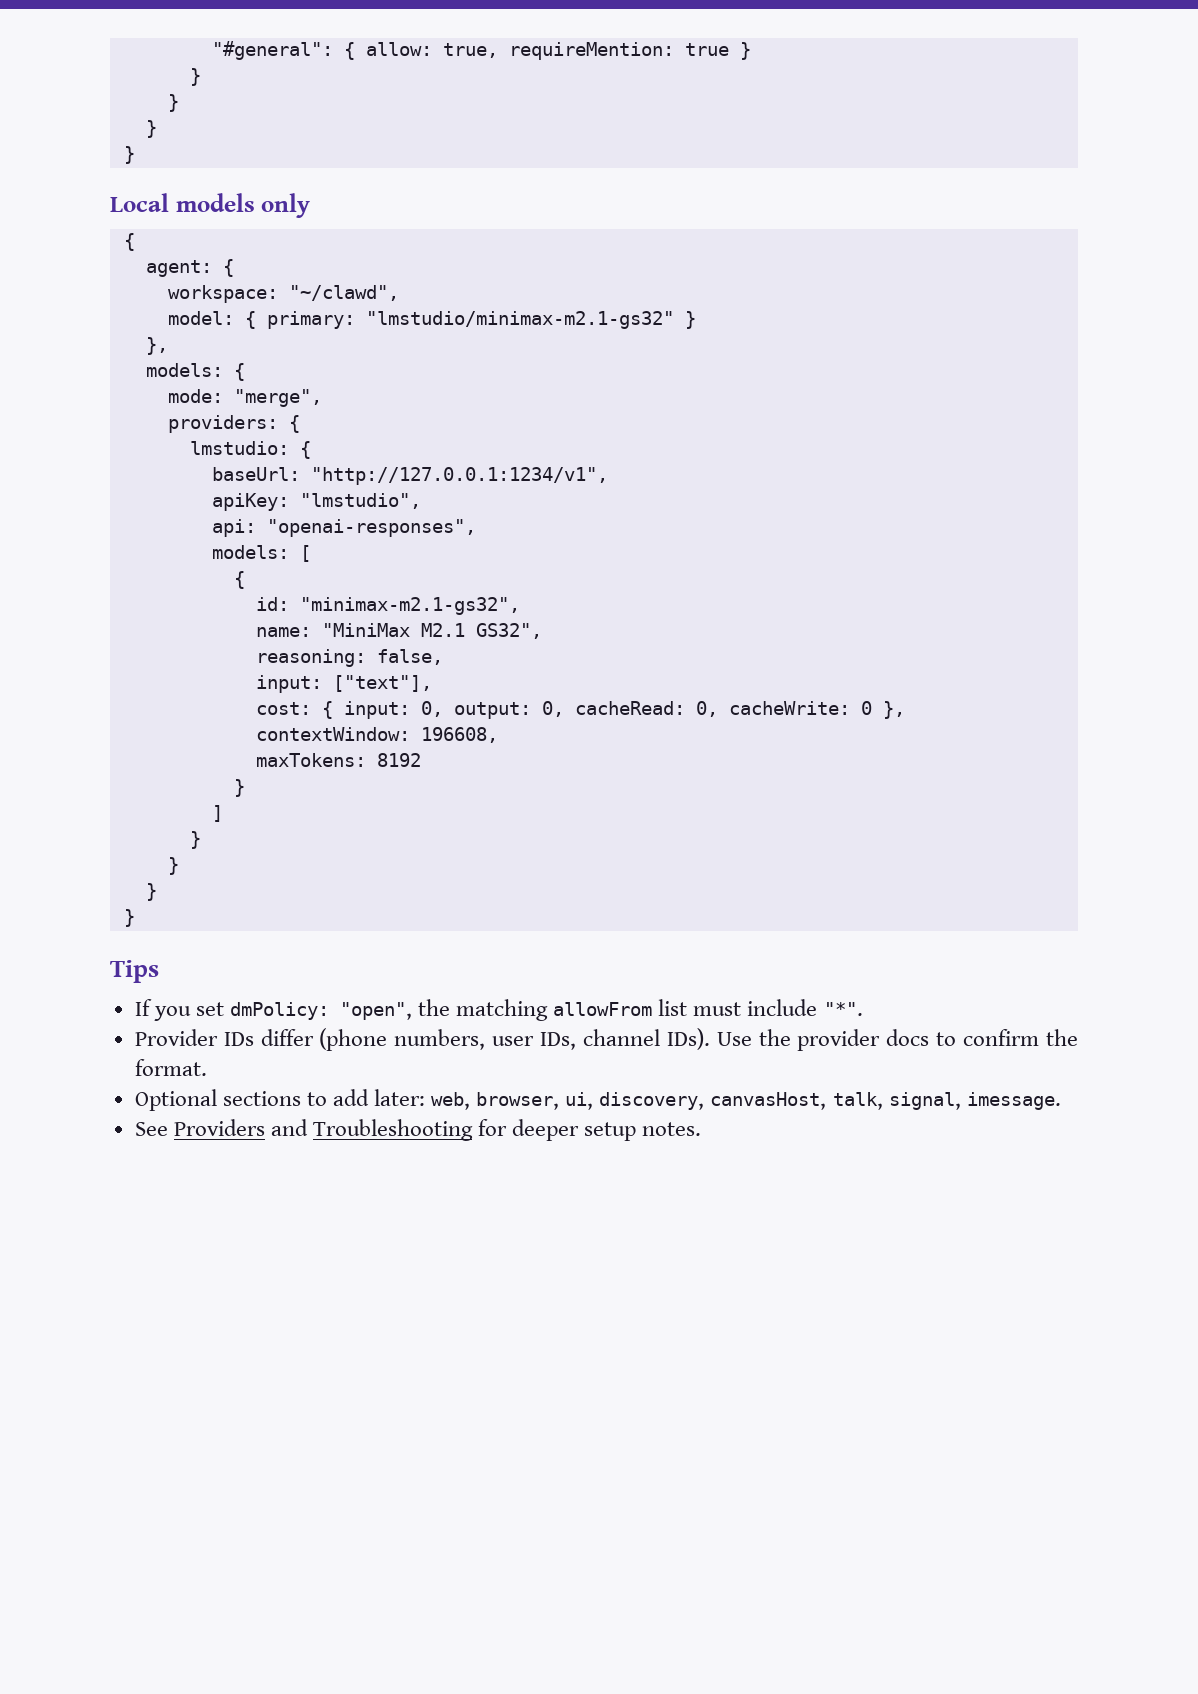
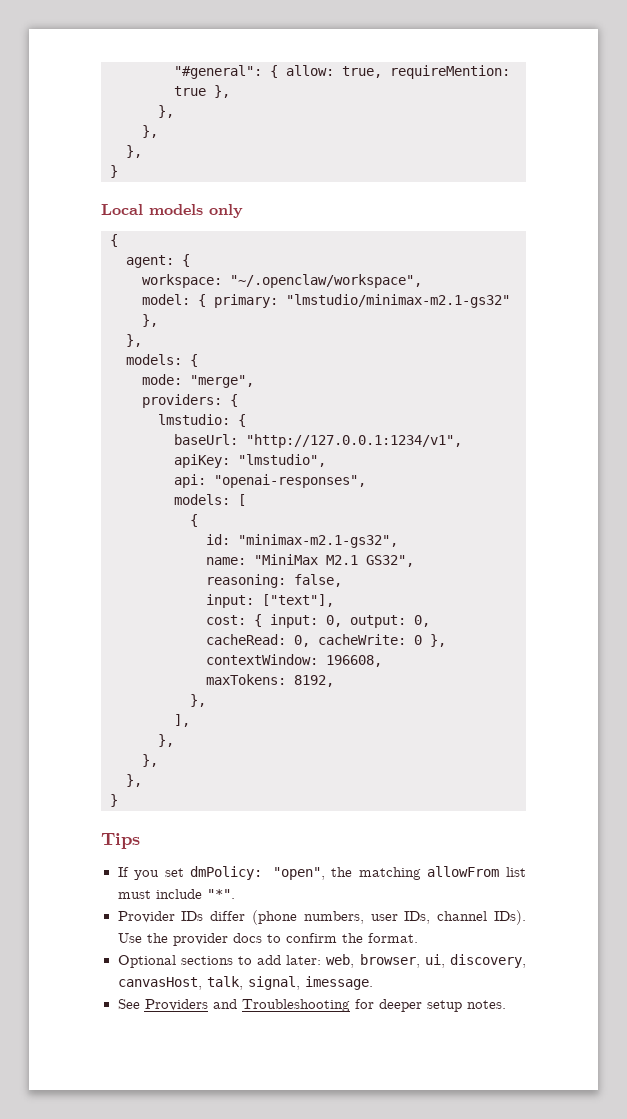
- "#general": { allow: true, requireMention: true }
- }
- }
- }
+ "#general": { allow: true, requireMention: true },
+ },
+ },
+ },
- workspace: "~/clawd",
+ workspace: "~/.openclaw/workspace",
- model: { primary: "lmstudio/minimax-m2.1-gs32" }
+ model: { primary: "lmstudio/minimax-m2.1-gs32" },
- maxTokens: 8192
- }
- ]
- }
- }
- }
+ maxTokens: 8192,
+ },
+ ],
+ },
+ },
+ },

